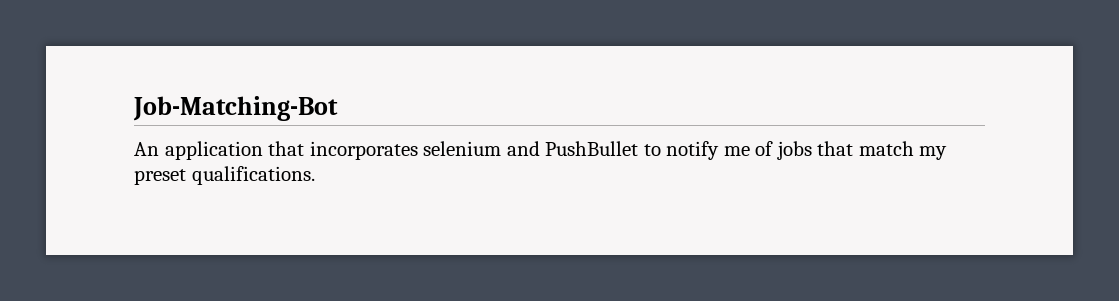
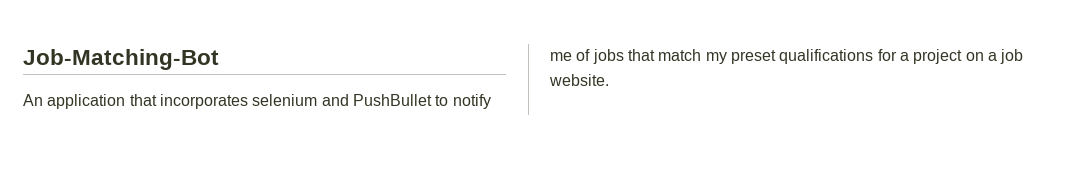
- An application that incorporates selenium and PushBullet to notify me of jobs that match my preset qualifications.
+ An application that incorporates selenium and PushBullet to notify me of jobs that match my preset qualifications for a project on a job website.

